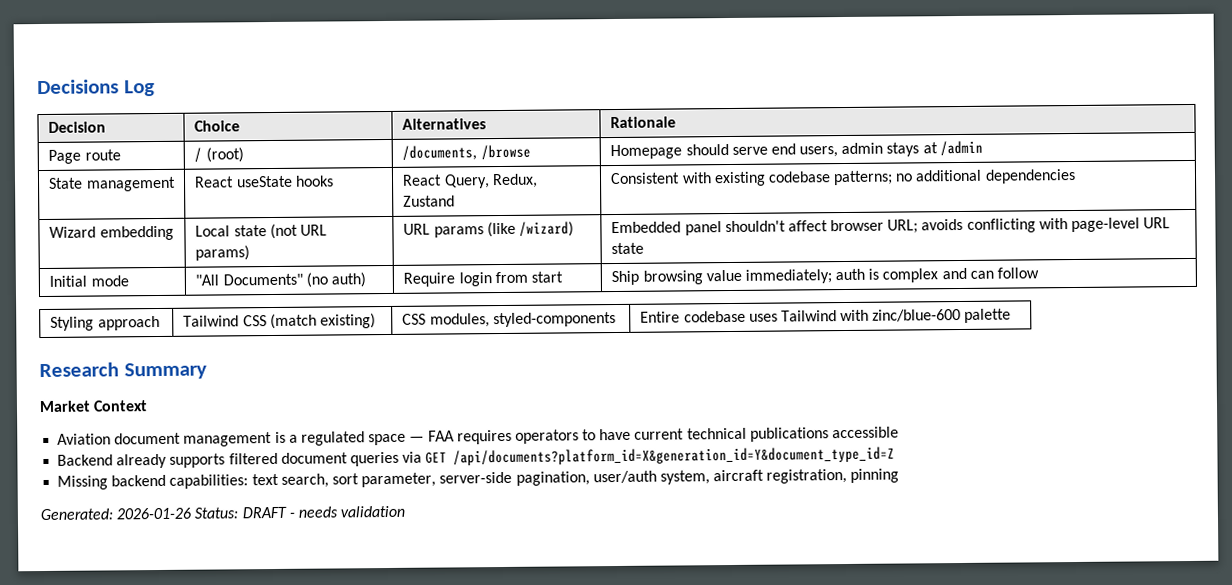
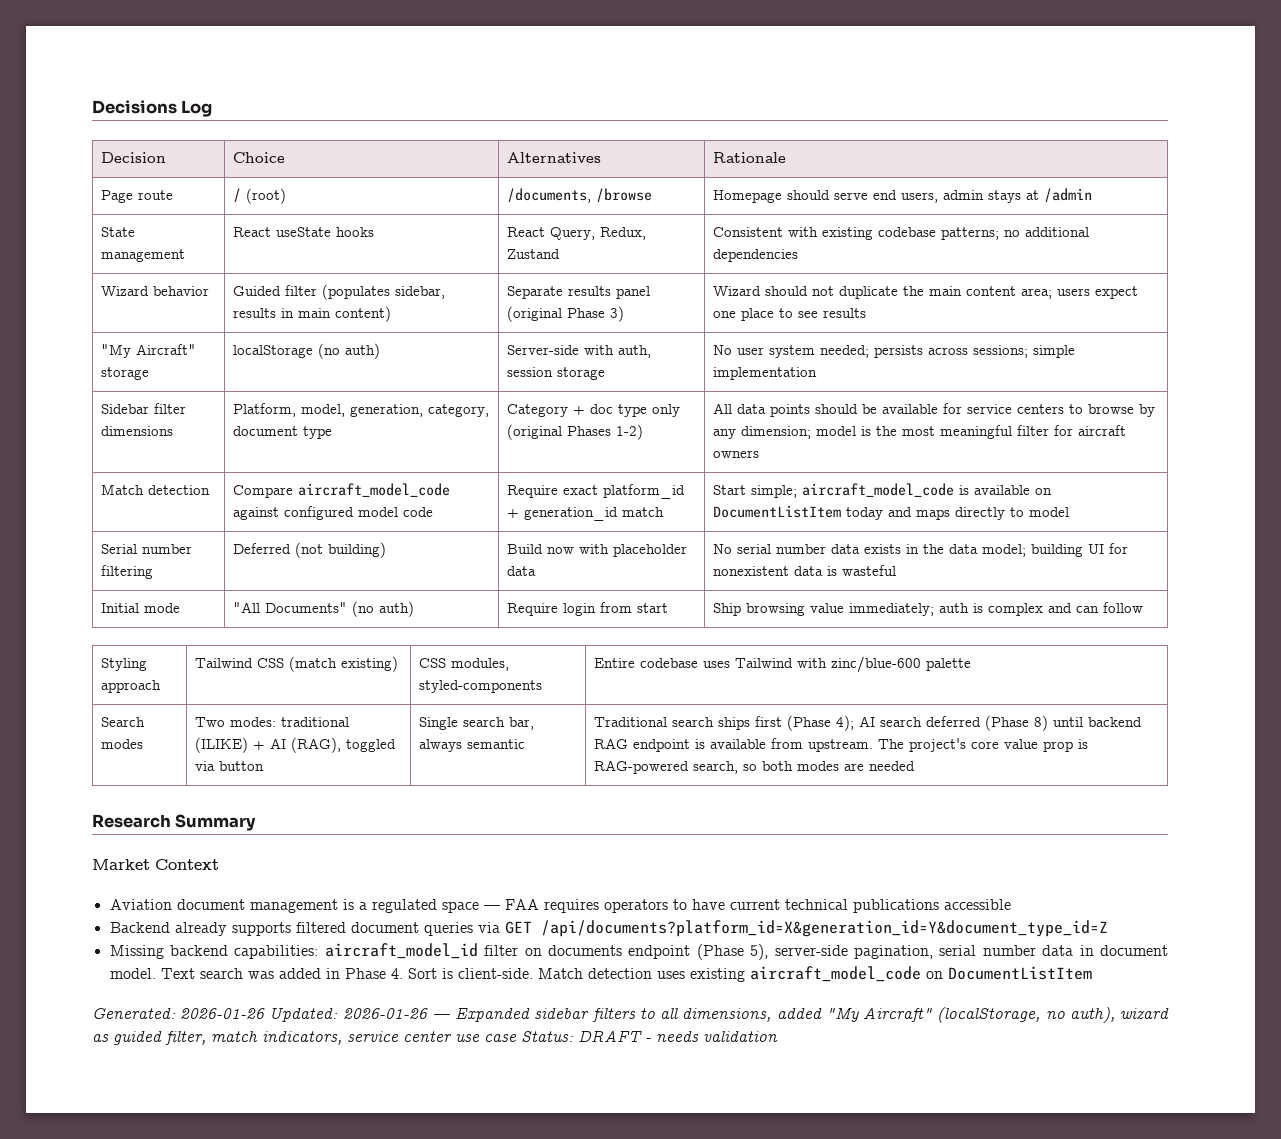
- Wizard embedding | Local state (not URL params) | URL params (like /wizard) | Embedded panel shouldn't affect browser URL; avoids conflicting with page-level URL state
+ Wizard behavior | Guided filter (populates sidebar, results in main content) | Separate results panel (original Phase 3) | Wizard should not duplicate the main content area; users expect one place to see results
+ "My Aircraft" storage | localStorage (no auth) | Server-side with auth, session storage | No user system needed; persists across sessions; simple implementation
+ Sidebar filter dimensions | Platform, model, generation, category, document type | Category + doc type only (original Phases 1-2) | All data points should be available for service centers to browse by any dimension; model is the most meaningful filter for aircraft owners
+ Match detection | Compare aircraft_model_code against configured model code | Require exact platform_id + generation_id match | Start simple; aircraft_model_code is available on DocumentListItem today and maps directly to model
+ Serial number filtering | Deferred (not building) | Build now with placeholder data | No serial number data exists in the data model; building UI for nonexistent data is wasteful
+ Search modes | Two modes: traditional (ILIKE) + AI (RAG), toggled via button | Single search bar, always semantic | Traditional search ships first (Phase 4); AI search deferred (Phase 8) until backend RAG endpoint is available from upstream. The project's core value prop is RAG-powered search, so both modes are needed
- Missing backend capabilities: text search, sort parameter, server-side pagination, user/auth system, aircraft registration, pinning
- Generated: 2026-01-26 Status: DRAFT - needs validation
+ Missing backend capabilities: aircraft_model_id filter on documents endpoint (Phase 5), server-side pagination, serial number data in document model. Text search was added in Phase 4. Sort is client-side. Match detection uses existing aircraft_model_code on DocumentListItem
+ Generated: 2026-01-26 Updated: 2026-01-26 — Expanded sidebar filters to all dimensions, added "My Aircraft" (localStorage, no auth), wizard as guided filter, match indicators, service center use case Status: DRAFT - needs validation

